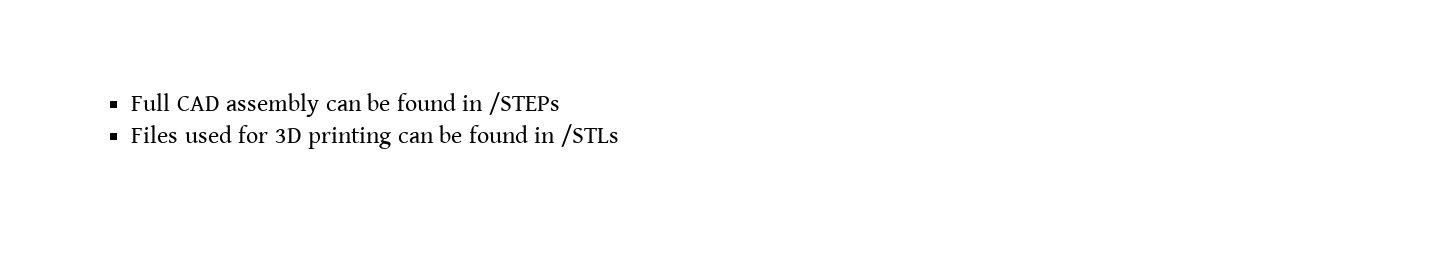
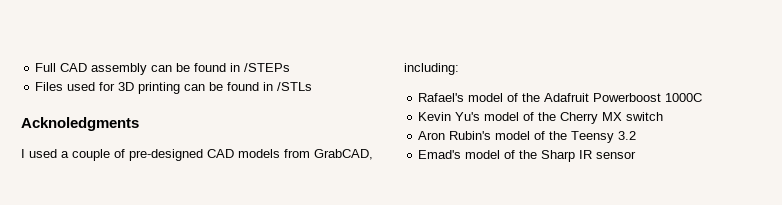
+ Acknoledgments
+ I used a couple of pre-designed CAD models from GrabCAD, including:
+ Rafael's model of the Adafruit Powerboost 1000C
+ Kevin Yu's model of the Cherry MX switch
+ Aron Rubin's model of the Teensy 3.2
+ Emad's model of the Sharp IR sensor

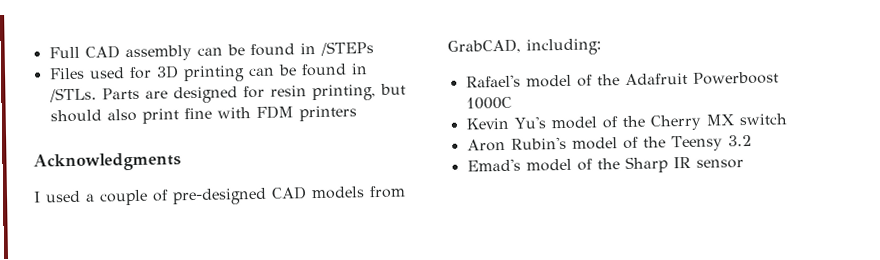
- Files used for 3D printing can be found in /STLs
- Acknoledgments
+ Files used for 3D printing can be found in /STLs. Parts are designed for resin printing, but should also print fine with FDM printers
+ Acknowledgments

